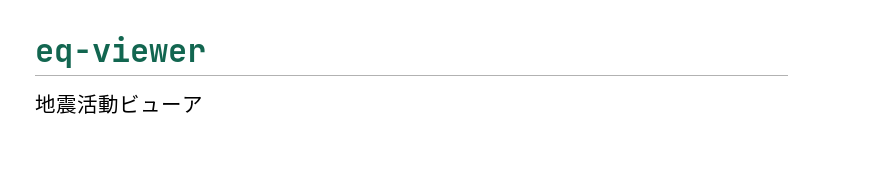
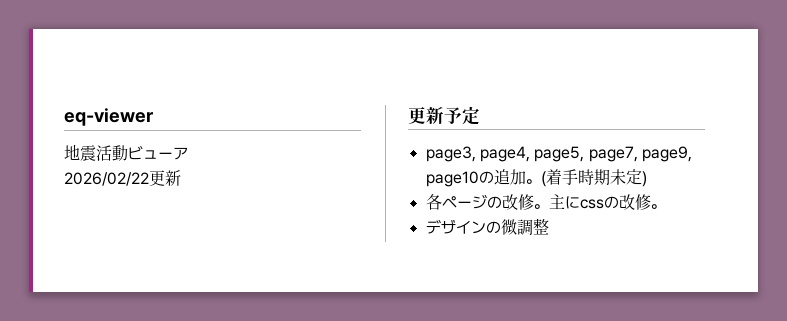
+ 2026/02/22更新
+ 更新予定
+ page3, page4, page5, page7, page9, page10の追加。(着手時期未定)
+ 各ページの改修。主にcssの改修。
+ デザインの微調整

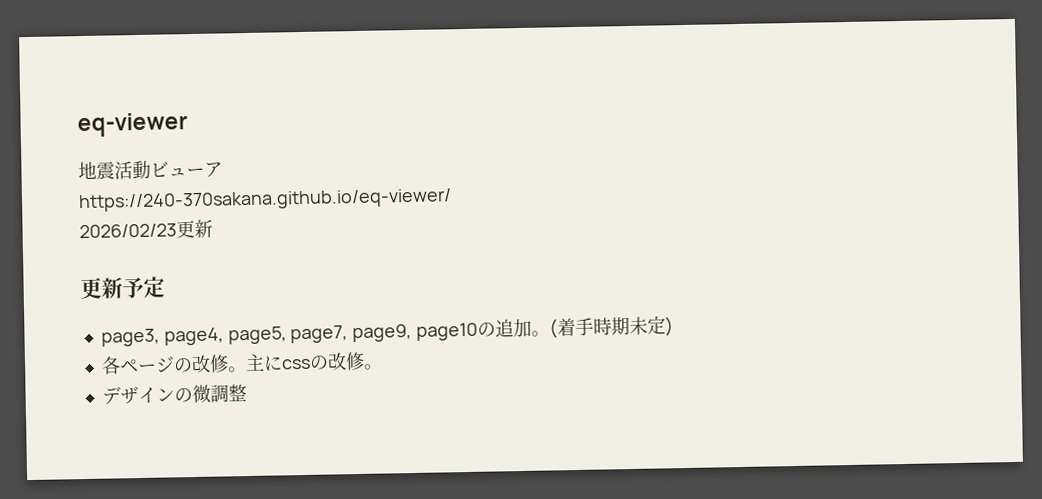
- 2026/02/22更新
+ https://240-370sakana.github.io/eq-viewer/
+ 2026/02/23更新

